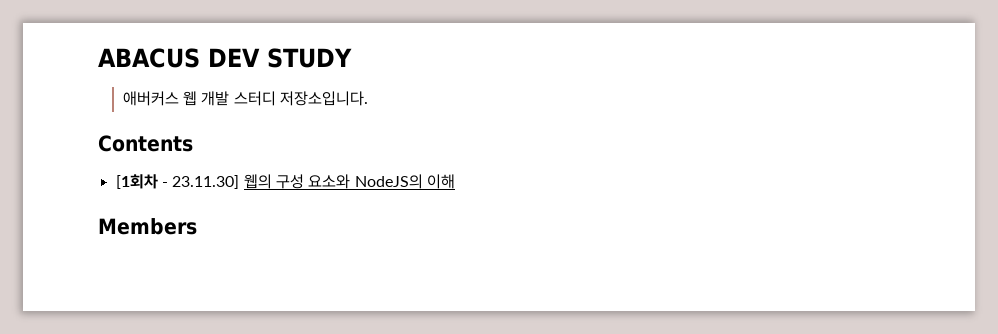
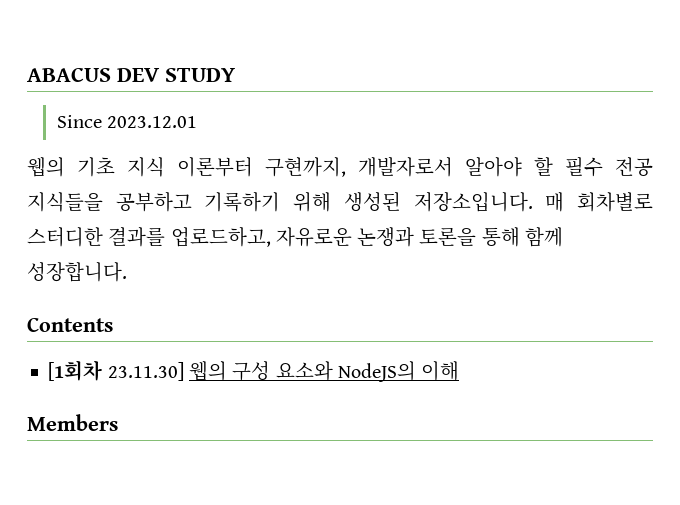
- 애버커스 웹 개발 스터디 저장소입니다.
+ Since 2023.12.01
+ 웹의 기초 지식 이론부터 구현까지, 개발자로서 알아야 할 필수 전공 지식들을 공부하고 기록하기 위해 생성된 저장소입니다. 매 회차별로 스터디한 결과를 업로드하고, 자유로운 논쟁과 토론을 통해 함께 성장합니다.
- [1회차 - 23.11.30] 웹의 구성 요소와 NodeJS의 이해
+ [1회차 23.11.30] 웹의 구성 요소와 NodeJS의 이해

